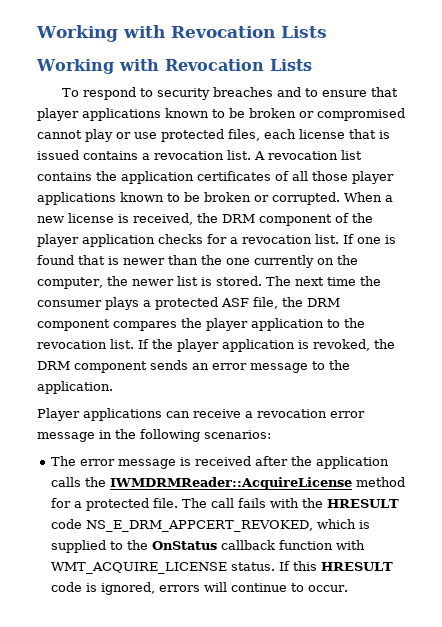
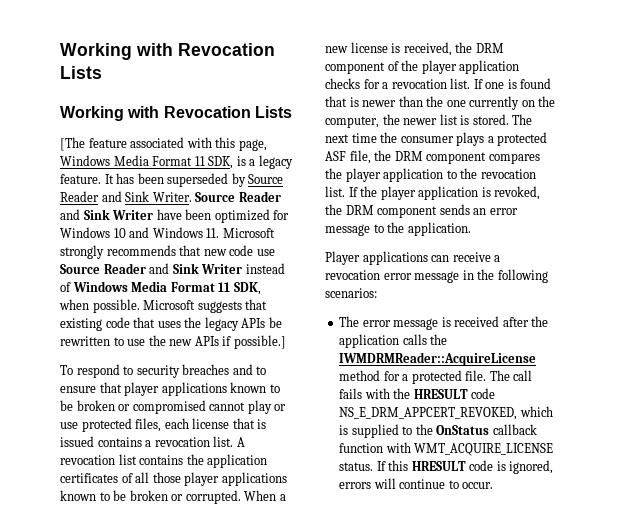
+ [The feature associated with this page, Windows Media Format 11 SDK, is a legacy feature. It has been superseded by Source Reader and Sink Writer. Source Reader and Sink Writer have been optimized for Windows 10 and Windows 11. Microsoft strongly recommends that new code use Source Reader and Sink Writer instead of Windows Media Format 11 SDK, when possible. Microsoft suggests that existing code that uses the legacy APIs be rewritten to use the new APIs if possible.]

